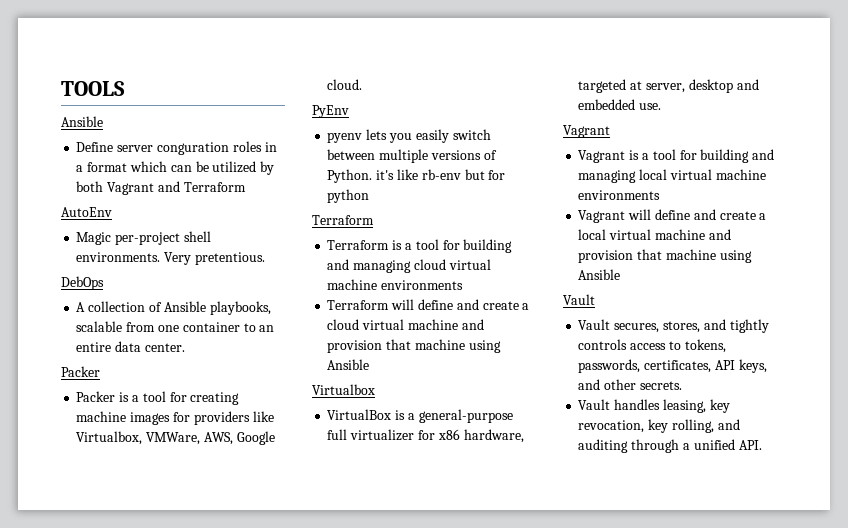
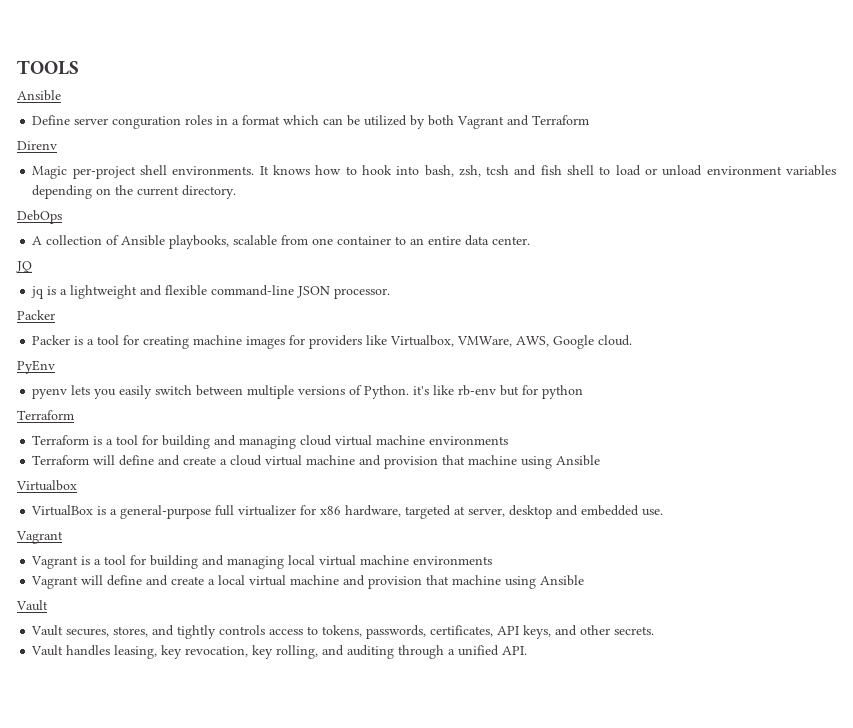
- AutoEnv
+ Direnv
- Very pretentious.
+ It knows how to hook into bash, zsh, tcsh and fish shell to load or unload environment variables depending on the current directory.
+ JQ
+ jq is a lightweight and flexible command-line JSON processor.

